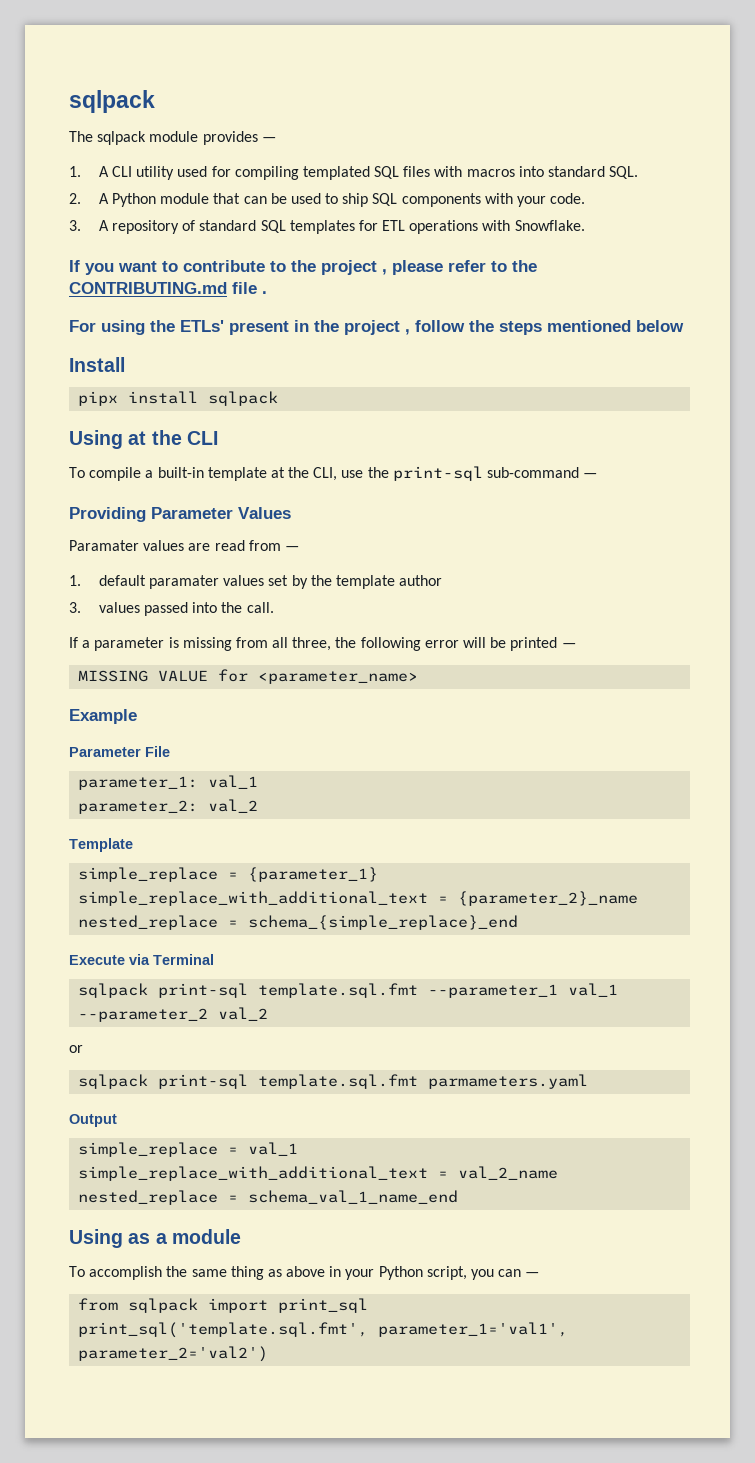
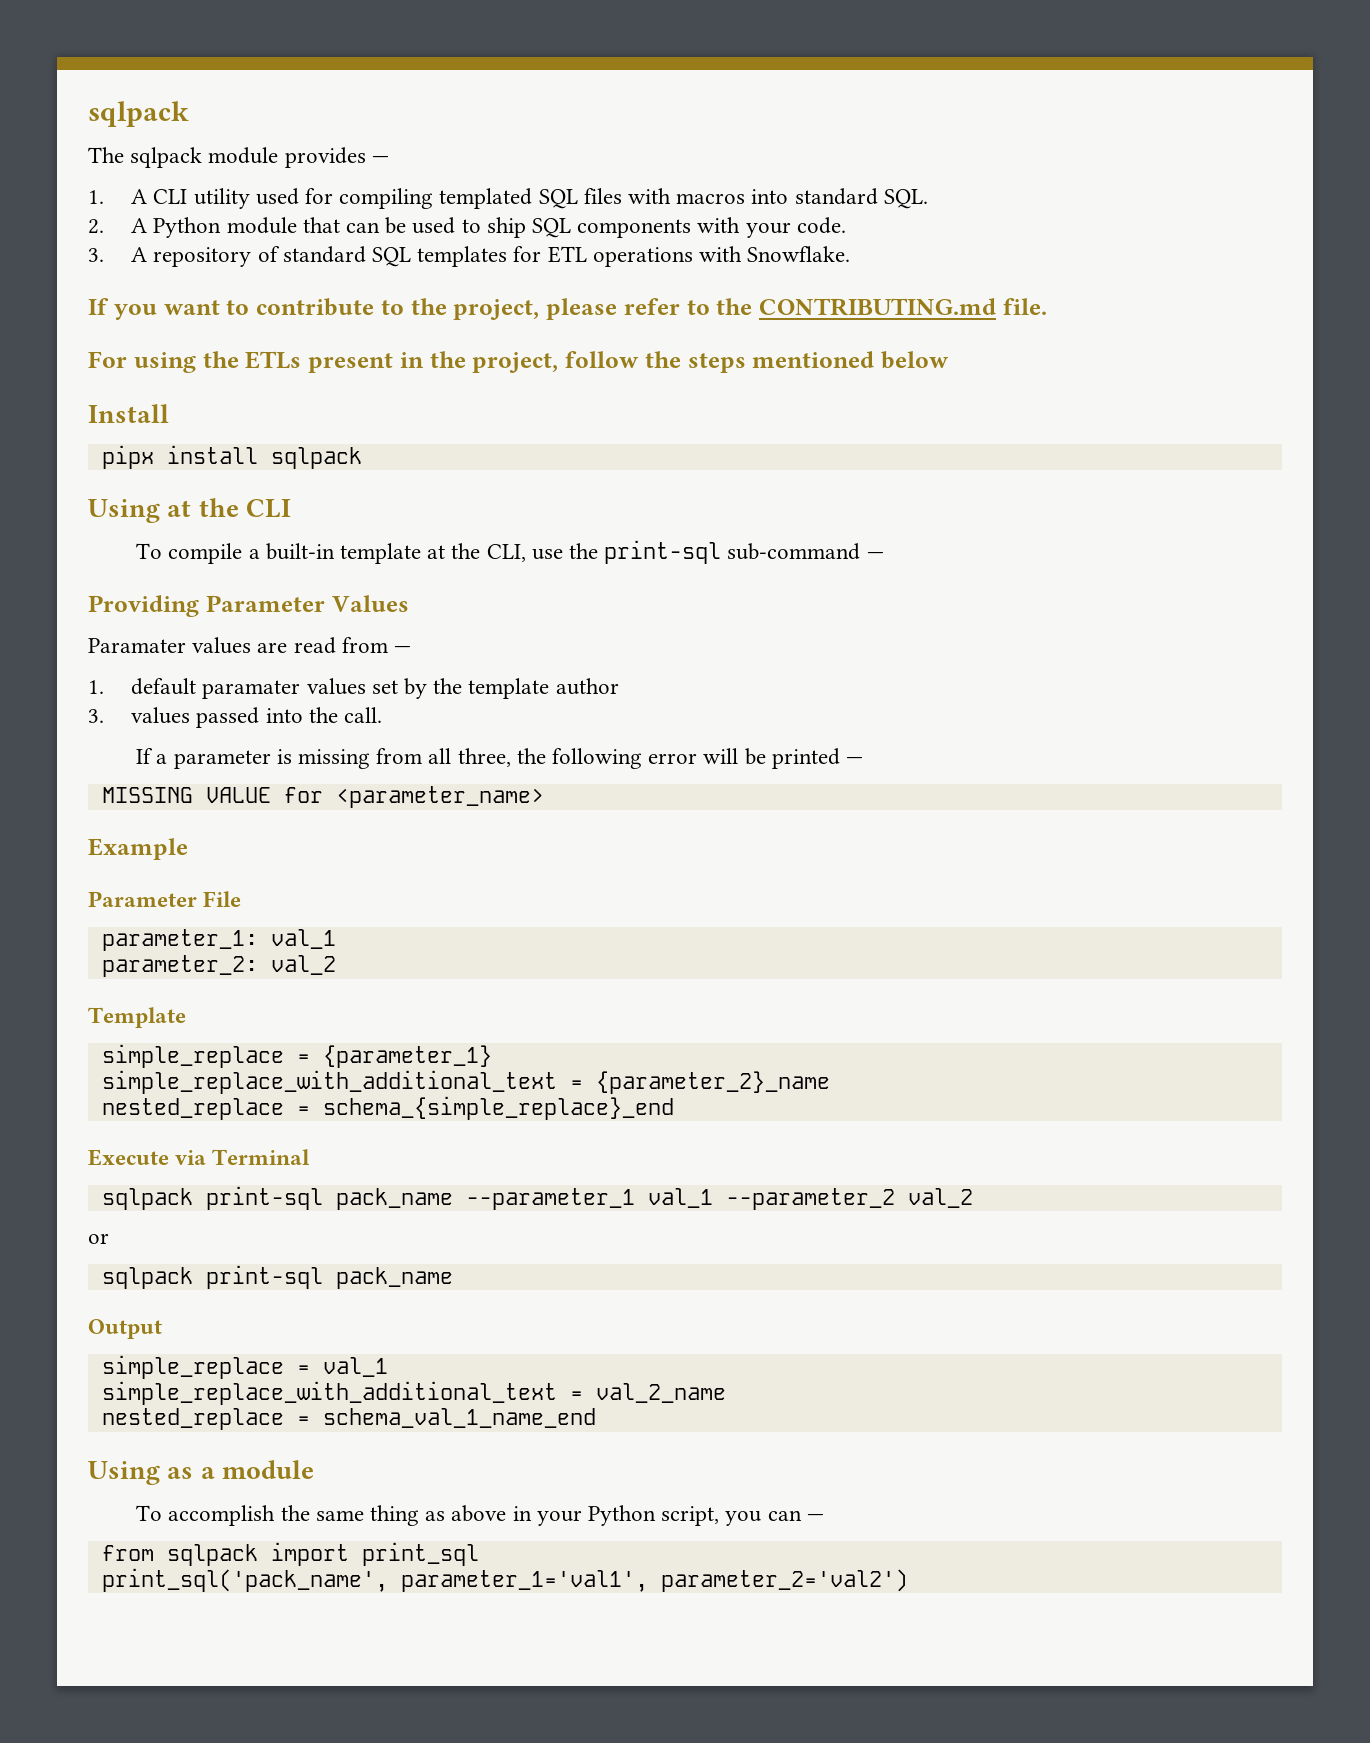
- If you want to contribute to the project , please refer to the CONTRIBUTING.md file .
+ If you want to contribute to the project, please refer to the CONTRIBUTING.md file.
- For using the ETLs' present in the project , follow the steps mentioned below
+ For using the ETLs present in the project, follow the steps mentioned below
- sqlpack print-sql template.sql.fmt --parameter_1 val_1 --parameter_2 val_2
+ sqlpack print-sql pack_name --parameter_1 val_1 --parameter_2 val_2
  or
- sqlpack print-sql template.sql.fmt parmameters.yaml
+ sqlpack print-sql pack_name
- print_sql('template.sql.fmt', parameter_1='val1', parameter_2='val2')
+ print_sql('pack_name', parameter_1='val1', parameter_2='val2')

